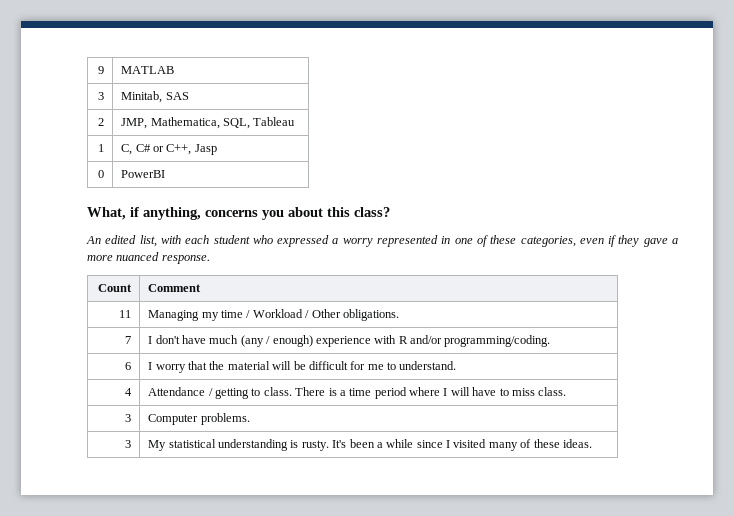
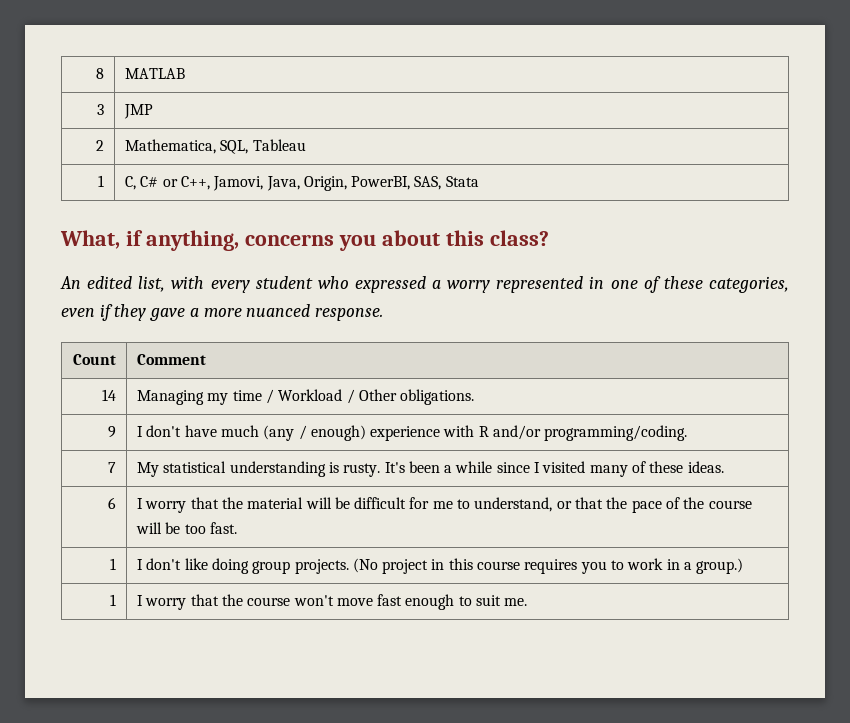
- 9 | MATLAB
+ 8 | MATLAB
- 3 | Minitab, SAS
+ 3 | JMP
- 2 | JMP, Mathematica, SQL, Tableau
+ 2 | Mathematica, SQL, Tableau
- 1 | C, C# or C++, Jasp
- 0 | PowerBI
+ 1 | C, C# or C++, Jamovi, Java, Origin, PowerBI, SAS, Stata
- An edited list, with each student who expressed a worry represented in one of these categories, even if they gave a more nuanced response.
+ An edited list, with every student who expressed a worry represented in one of these categories, even if they gave a more nuanced response.
- 11 | Managing my time / Workload / Other obligations.
+ 14 | Managing my time / Workload / Other obligations.
- 7 | I don't have much (any / enough) experience with R and/or programming/coding.
+ 9 | I don't have much (any / enough) experience with R and/or programming/coding.
- 6 | I worry that the material will be difficult for me to understand.
- 4 | Attendance / getting to class. There is a time period where I will have to miss class.
- 3 | Computer problems.
- 3 | My statistical understanding is rusty. It's been a while since I visited many of these ideas.
+ 7 | My statistical understanding is rusty. It's been a while since I visited many of these ideas.
+ 6 | I worry that the material will be difficult for me to understand, or that the pace of the course will be too fast.
+ 1 | I don't like doing group projects. (No project in this course requires you to work in a group.)
+ 1 | I worry that the course won't move fast enough to suit me.

